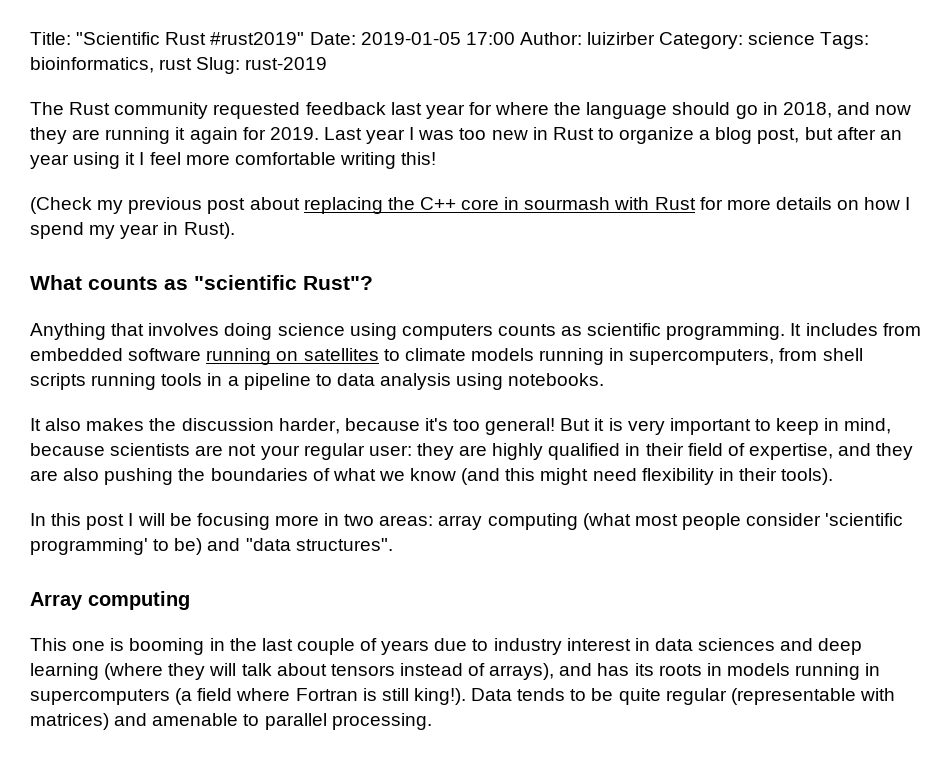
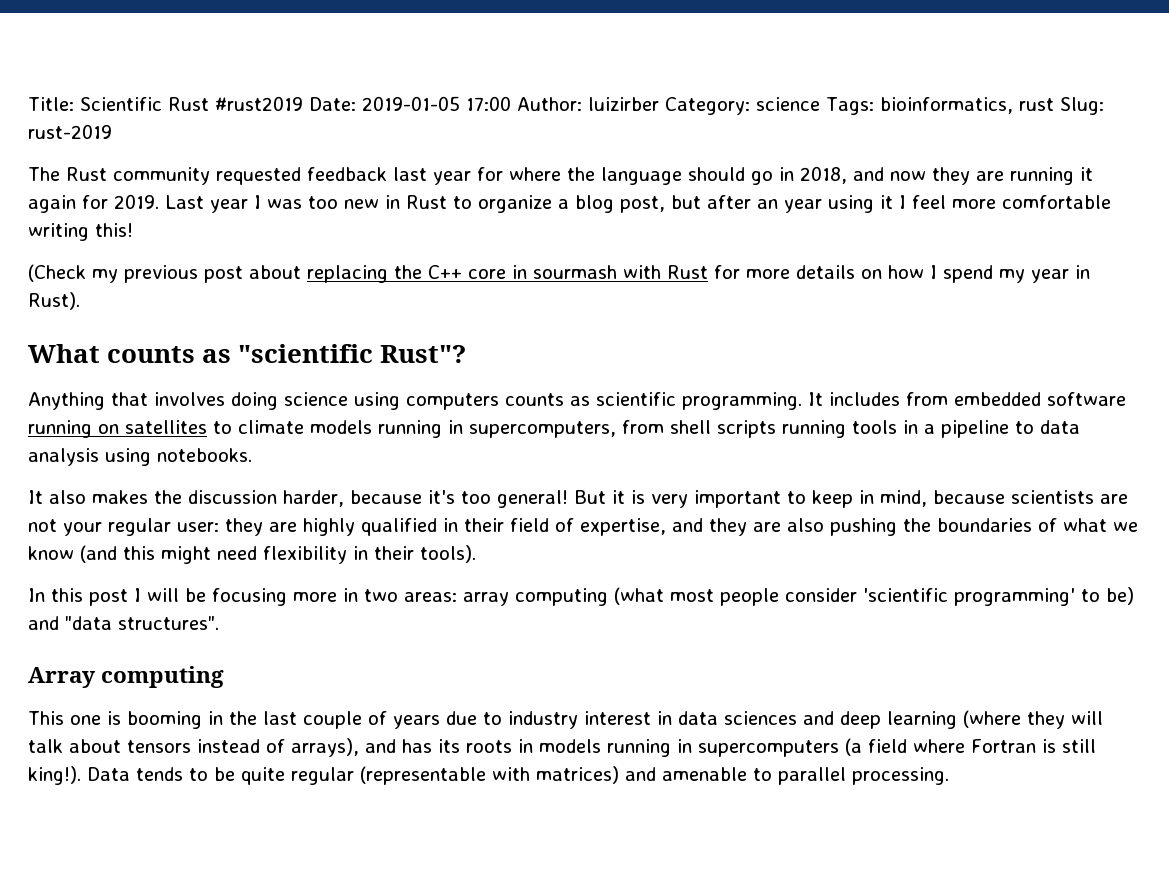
- Title: "Scientific Rust #rust2019" Date: 2019-01-05 17:00 Author: luizirber Category: science Tags: bioinformatics, rust Slug: rust-2019
+ Title: Scientific Rust #rust2019 Date: 2019-01-05 17:00 Author: luizirber Category: science Tags: bioinformatics, rust Slug: rust-2019

